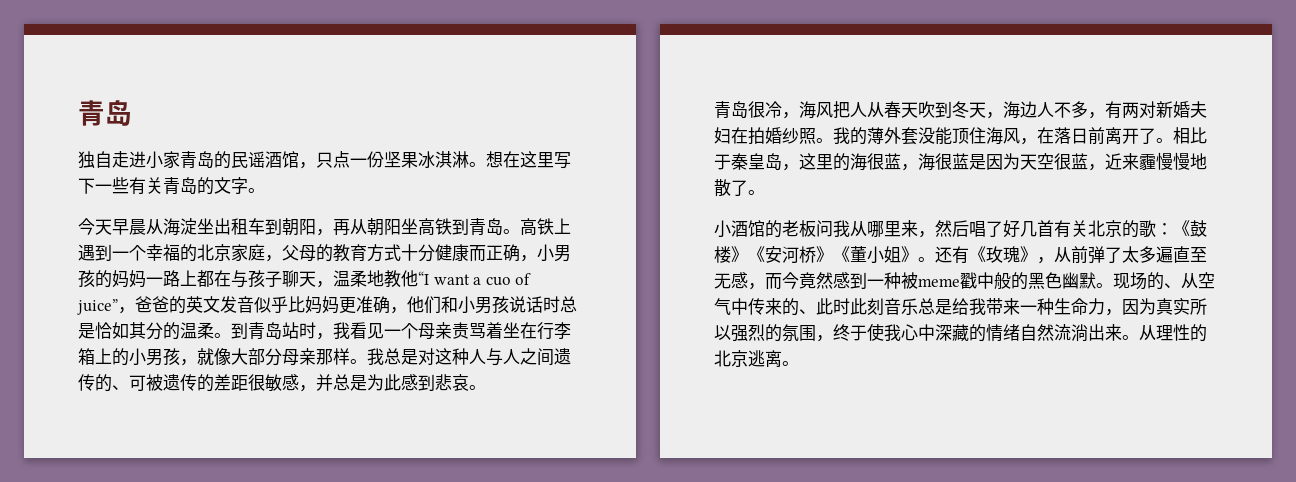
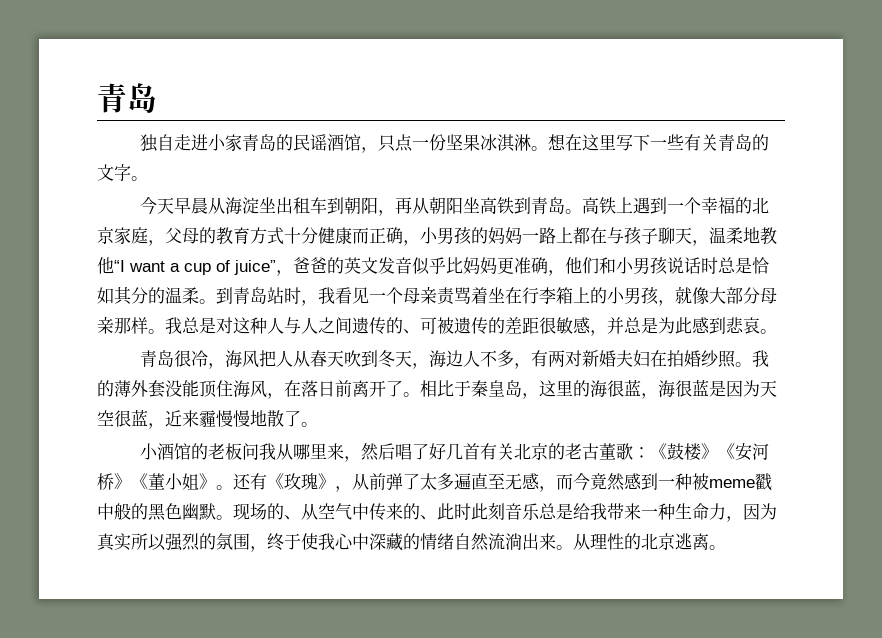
- 高铁上遇到一个幸福的北京家庭，父母的教育方式十分健康而正确，小男孩的妈妈一路上都在与孩子聊天，温柔地教他“I want a cuo of juice”，爸爸的英文发音似乎比妈妈更准确，他们和小男孩说话时总是恰如其分的温柔。
+ 高铁上遇到一个幸福的北京家庭，父母的教育方式十分健康而正确，小男孩的妈妈一路上都在与孩子聊天，温柔地教他“I want a cup of juice”，爸爸的英文发音似乎比妈妈更准确，他们和小男孩说话时总是恰如其分的温柔。
- 小酒馆的老板问我从哪里来，然后唱了好几首有关北京的歌：《鼓楼》《安河桥》《董小姐》。
+ 小酒馆的老板问我从哪里来，然后唱了好几首有关北京的老古董歌：《鼓楼》《安河桥》《董小姐》。

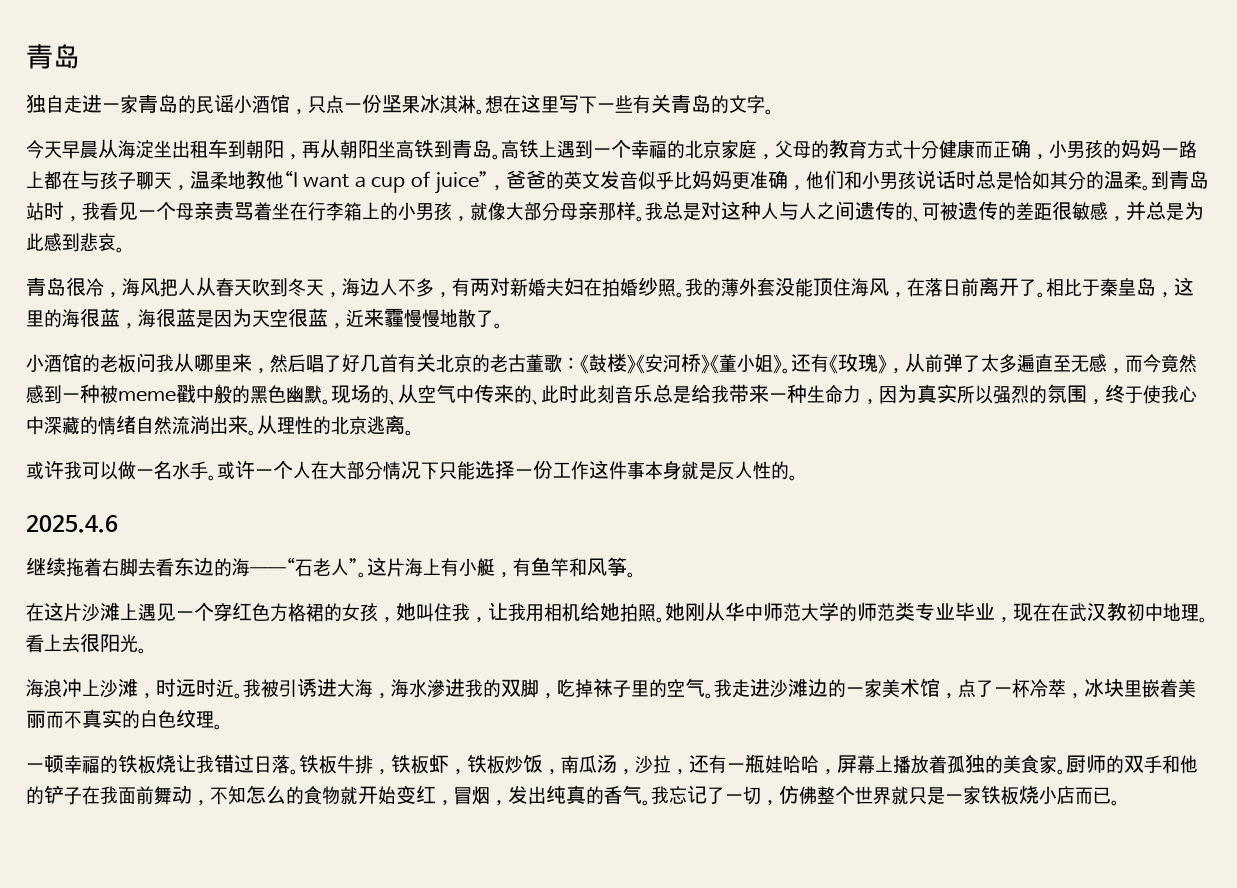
- 独自走进小家青岛的民谣酒馆，只点一份坚果冰淇淋。
+ 独自走进一家青岛的民谣小酒馆，只点一份坚果冰淇淋。
+ 或许我可以做一名水手。或许一个人在大部分情况下只能选择一份工作这件事本身就是反人性的。
+ 2025.4.6
+ 继续拖着右脚去看东边的海——“石老人”。这片海上有小艇，有鱼竿和风筝。
+ 在这片沙滩上遇见一个穿红色方格裙的女孩，她叫住我，让我用相机给她拍照。她刚从华中师范大学的师范类专业毕业，现在在武汉教初中地理。看上去很阳光。
+ 海浪冲上沙滩，时远时近。我被引诱进大海，海水渗进我的双脚，吃掉袜子里的空气。我走进沙滩边的一家美术馆，点了一杯冷萃，冰块里嵌着美丽而不真实的白色纹理。
+ 一顿幸福的铁板烧让我错过日落。铁板牛排，铁板虾，铁板炒饭，南瓜汤，沙拉，还有一瓶娃哈哈，屏幕上播放着孤独的美食家。厨师的双手和他的铲子在我面前舞动，不知怎么的食物就开始变红，冒烟，发出纯真的香气。我忘记了一切，仿佛整个世界就只是一家铁板烧小店而已。

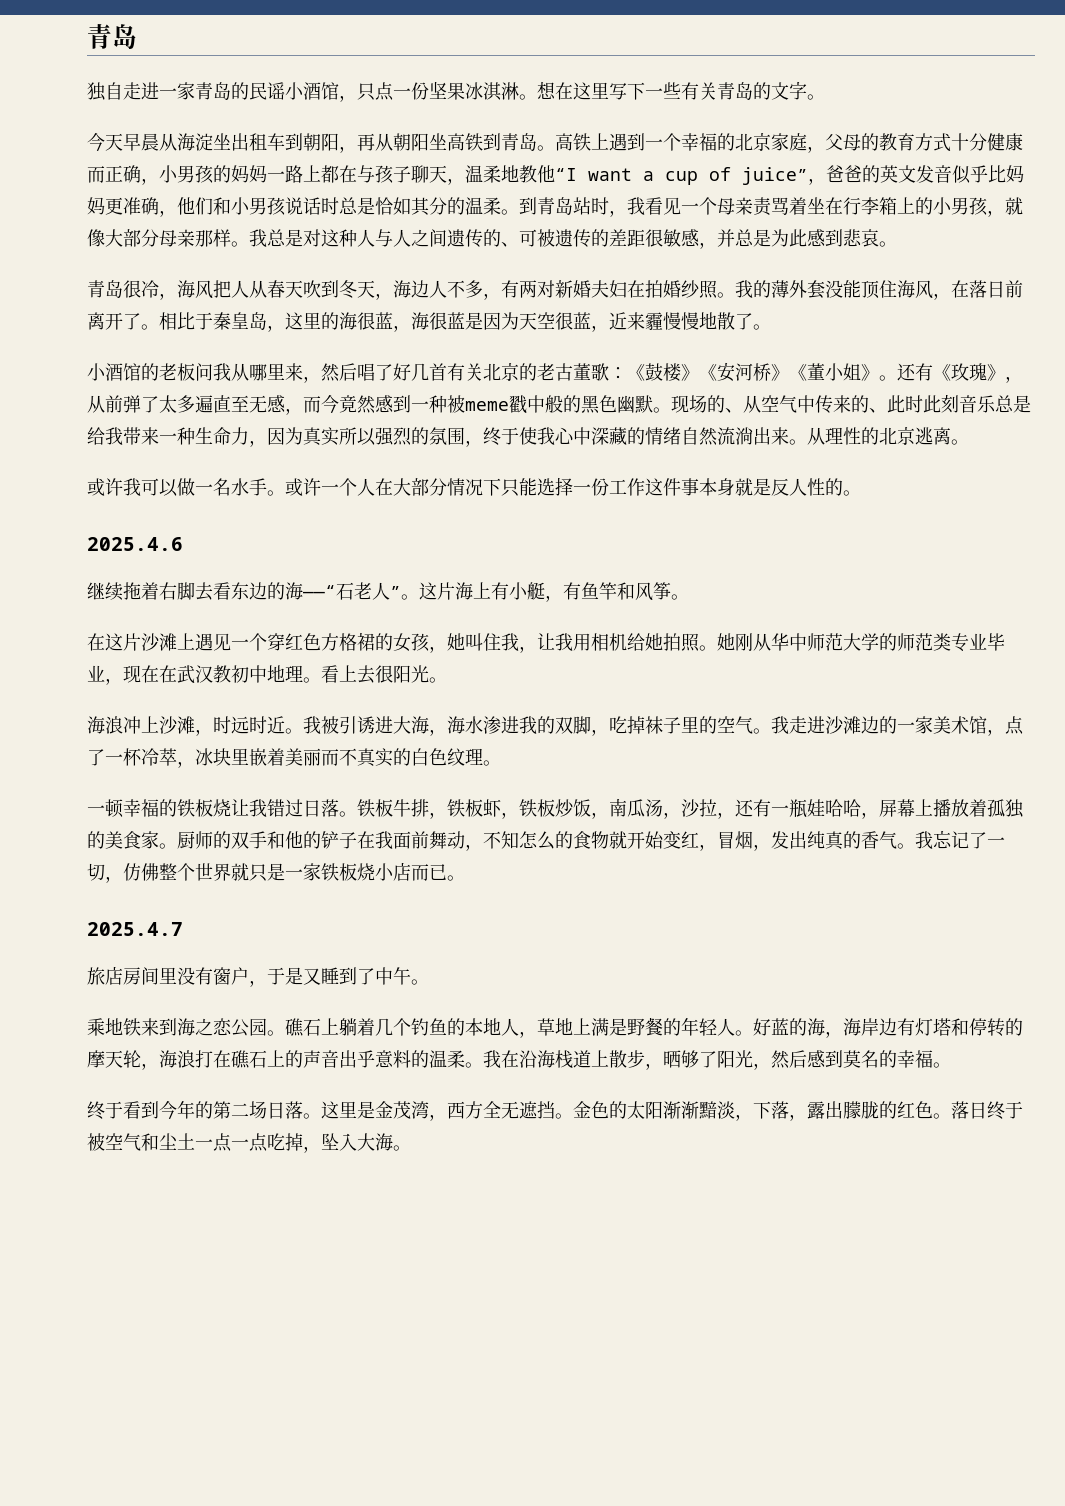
+ 2025.4.7
+ 旅店房间里没有窗户，于是又睡到了中午。
+ 乘地铁来到海之恋公园。礁石上躺着几个钓鱼的本地人，草地上满是野餐的年轻人。好蓝的海，海岸边有灯塔和停转的摩天轮，海浪打在礁石上的声音出乎意料的温柔。我在沿海栈道上散步，晒够了阳光，然后感到莫名的幸福。
+ 终于看到今年的第二场日落。这里是金茂湾，西方全无遮挡。金色的太阳渐渐黯淡，下落，露出朦胧的红色。落日终于被空气和尘土一点一点吃掉，坠入大海。

